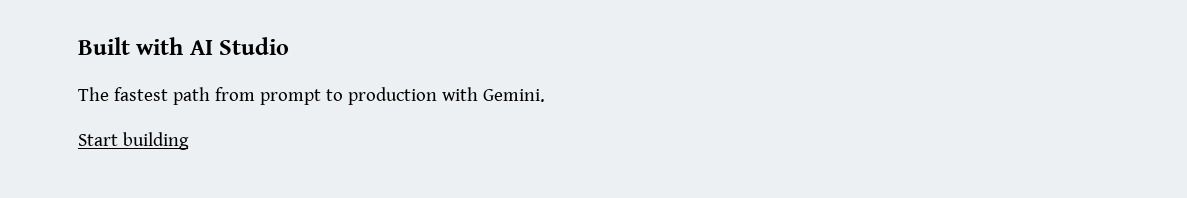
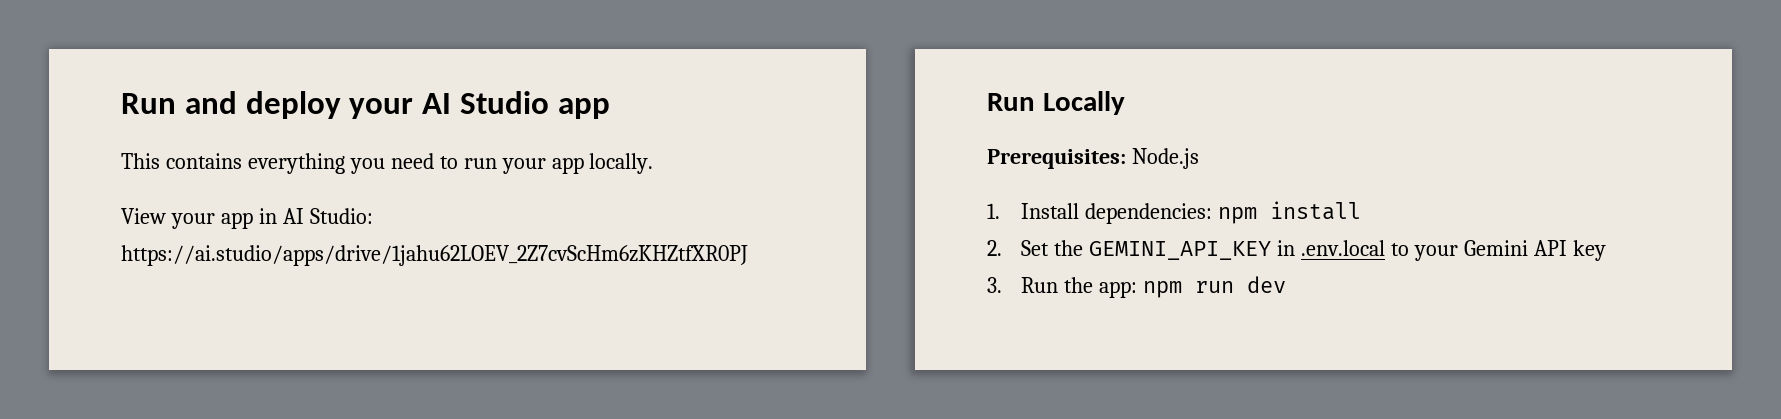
- Built with AI Studio
- The fastest path from prompt to production with Gemini.
- Start building
+ Run and deploy your AI Studio app
+ This contains everything you need to run your app locally.
+ View your app in AI Studio: https://ai.studio/apps/drive/1jahu62LOEV_2Z7cvScHm6zKHZtfXR0PJ
+ Run Locally
+ Prerequisites: Node.js
+ 1. Install dependencies: npm install
+ 2. Set the GEMINI_API_KEY in .env.local to your Gemini API key
+ 3. Run the app: npm run dev

